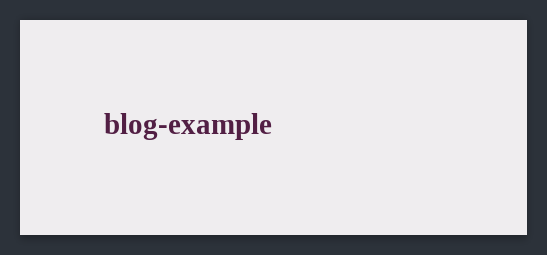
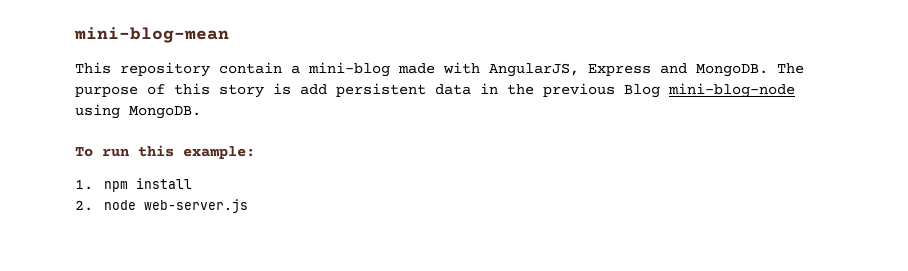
- blog-example
+ mini-blog-mean
+ This repository contain a mini-blog made with AngularJS, Express and MongoDB. The purpose of this story is add persistent data in the previous Blog mini-blog-node using MongoDB.
+ To run this example:
+ 1. npm install
+ 2. node web-server.js

